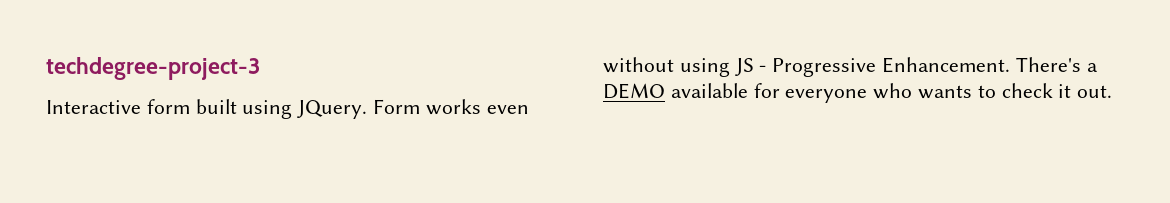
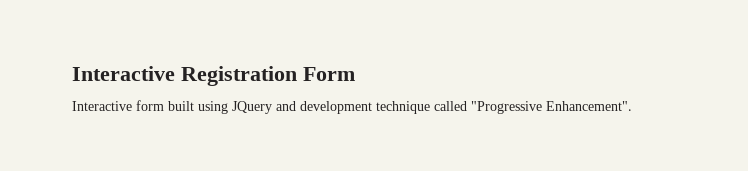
- techdegree-project-3
+ Interactive Registration Form
- Interactive form built using JQuery. Form works even without using JS - Progressive Enhancement. There's a DEMO available for everyone who wants to check it out.
+ Interactive form built using JQuery and development technique called "Progressive Enhancement".

